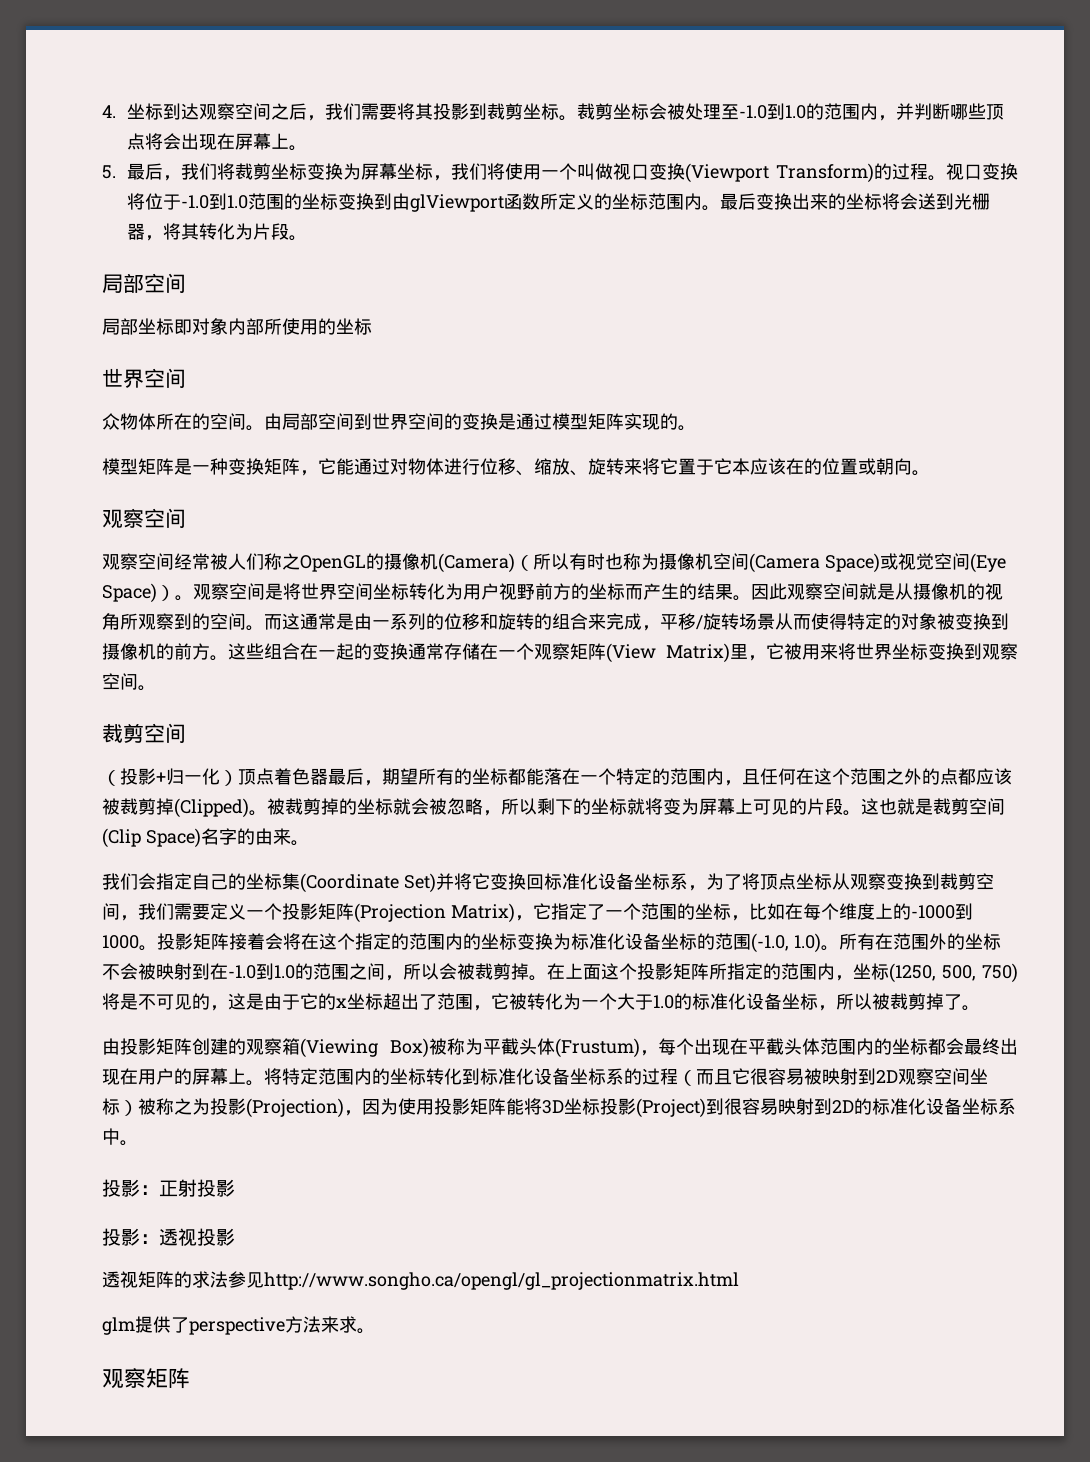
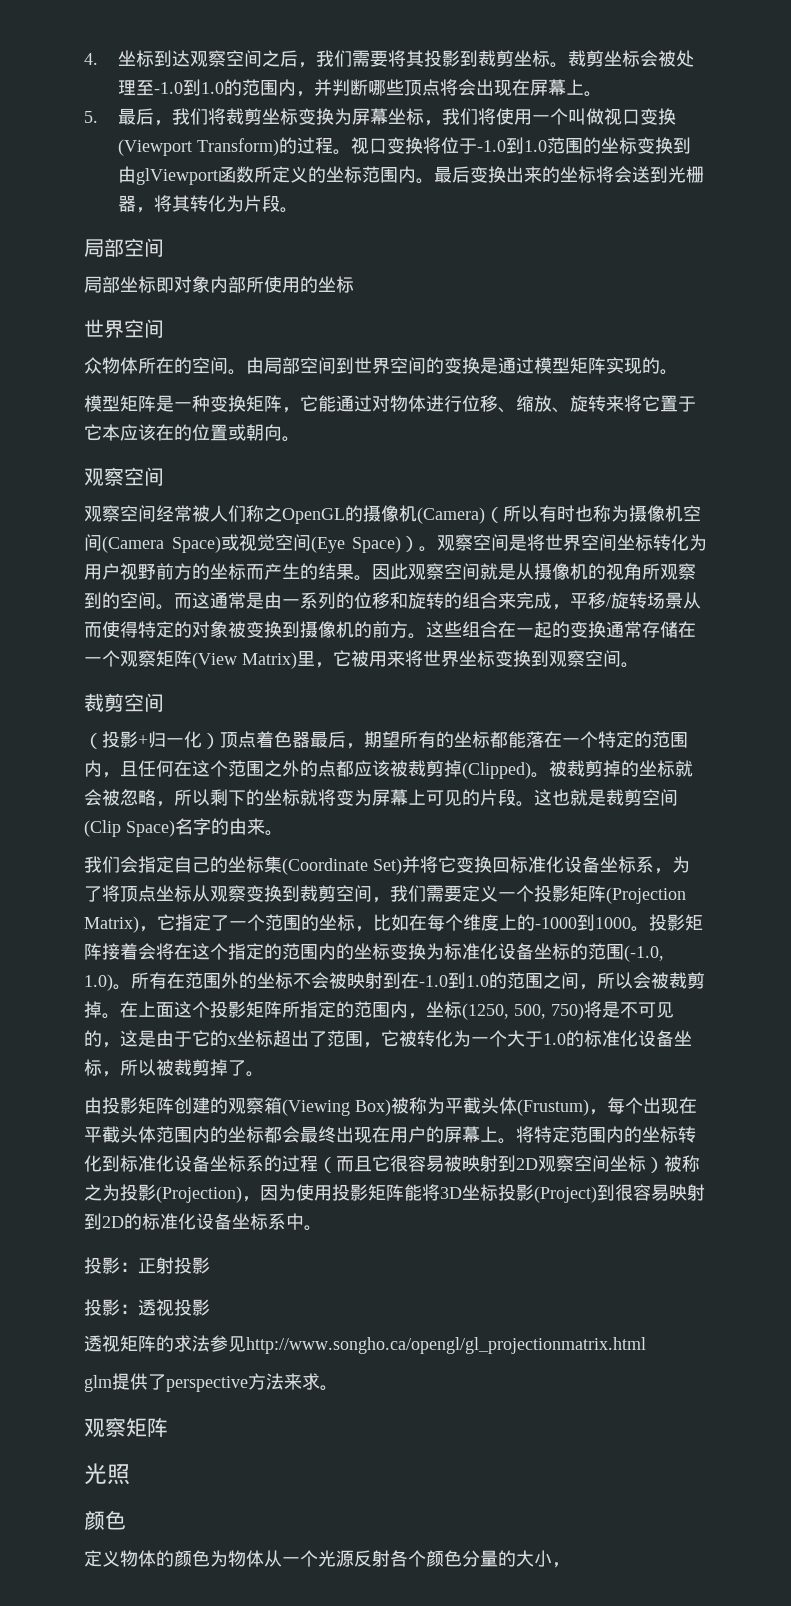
+ 光照
+ 颜色
+ 定义物体的颜色为物体从一个光源反射各个颜色分量的大小，

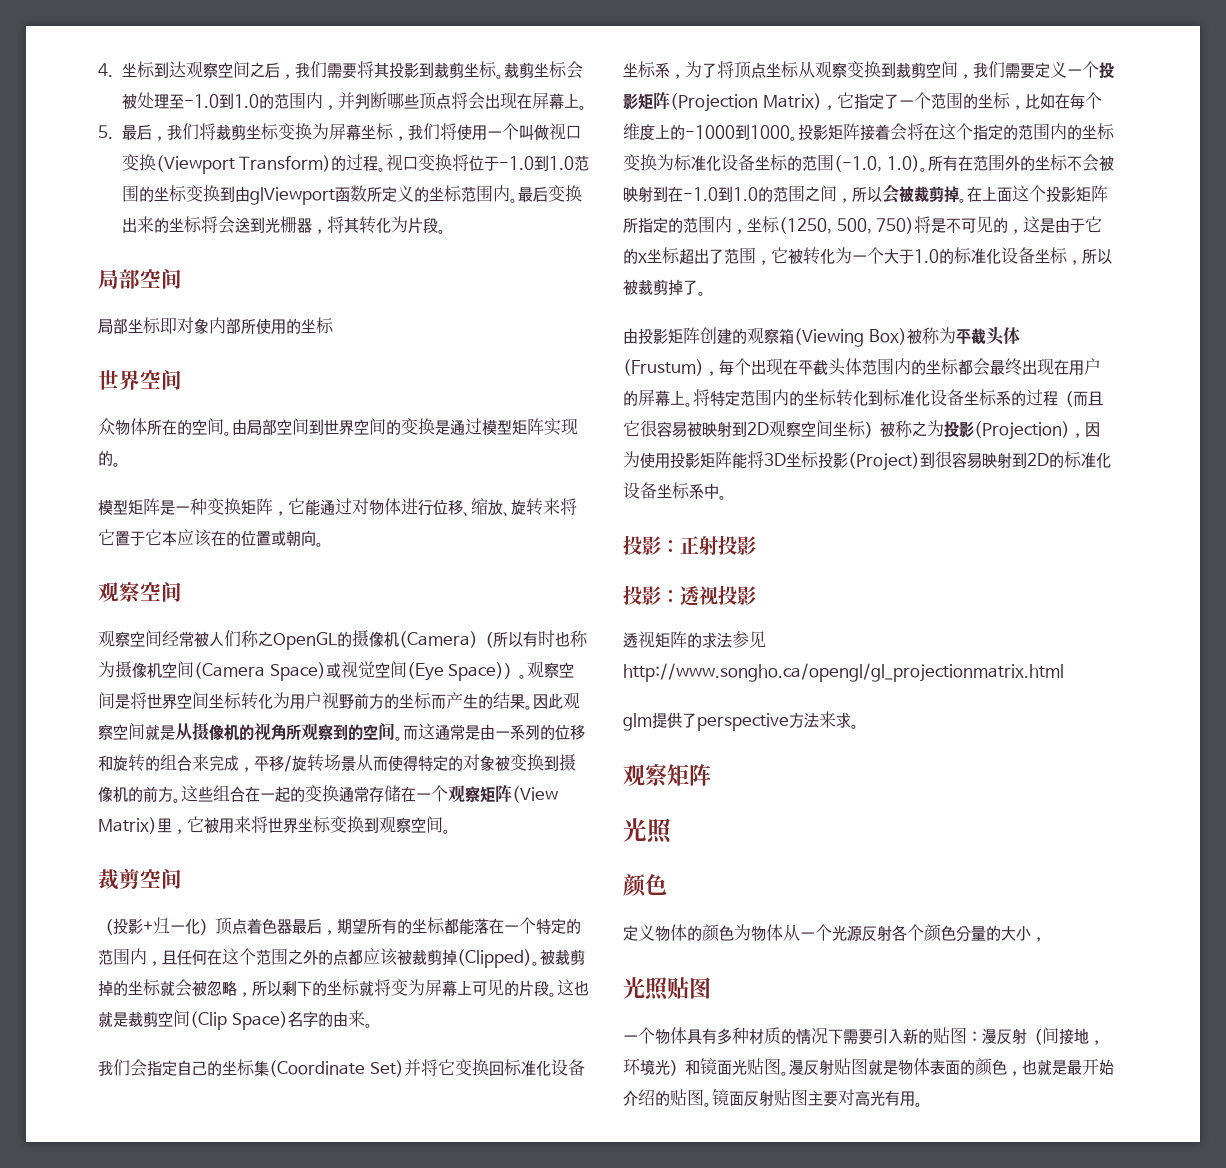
+ 光照贴图
+ 一个物体具有多种材质的情况下需要引入新的贴图：漫反射（间接地，环境光）和镜面光贴图。漫反射贴图就是物体表面的颜色，也就是最开始介绍的贴图。镜面反射贴图主要对高光有用。

